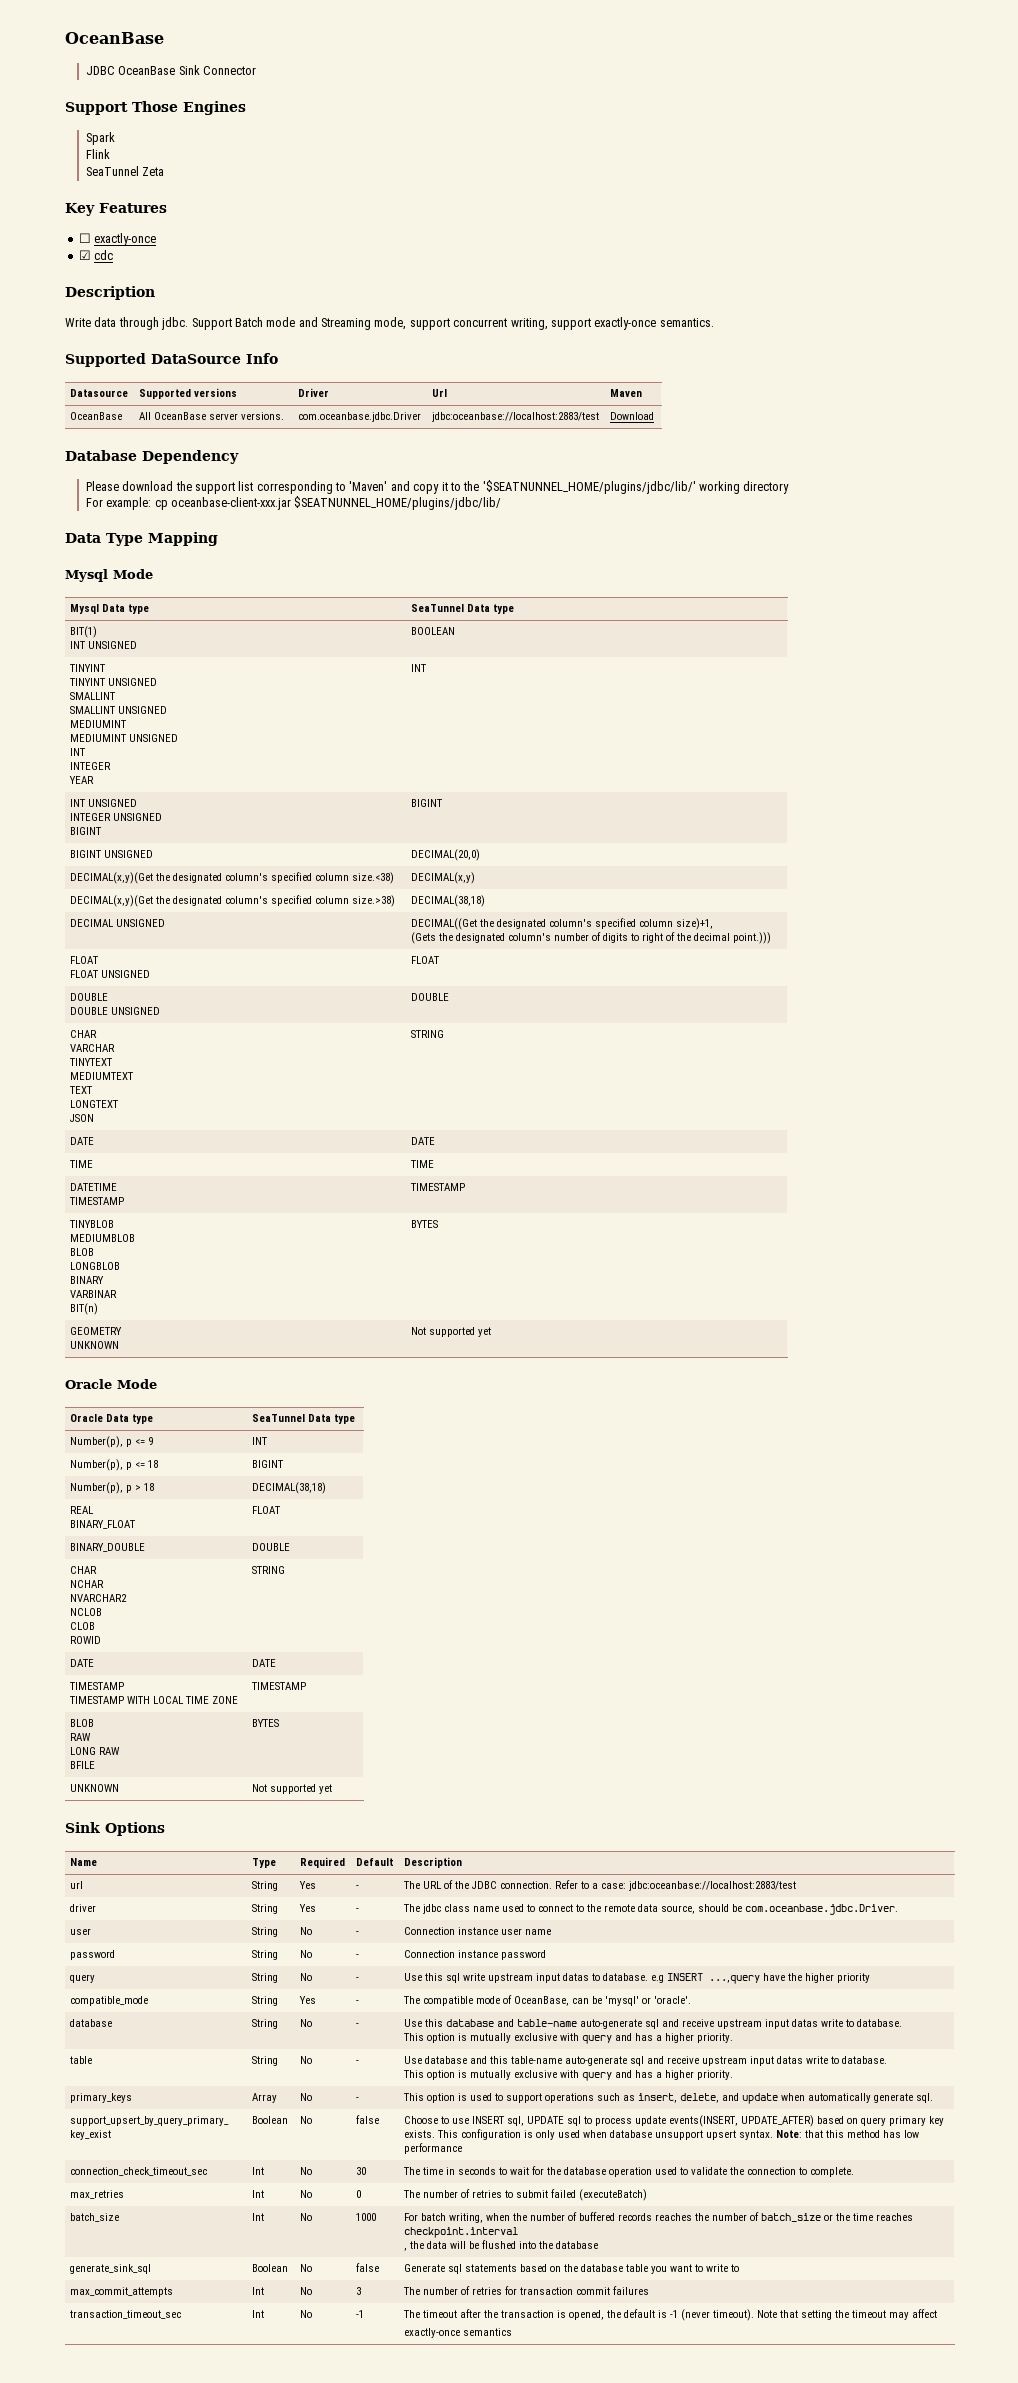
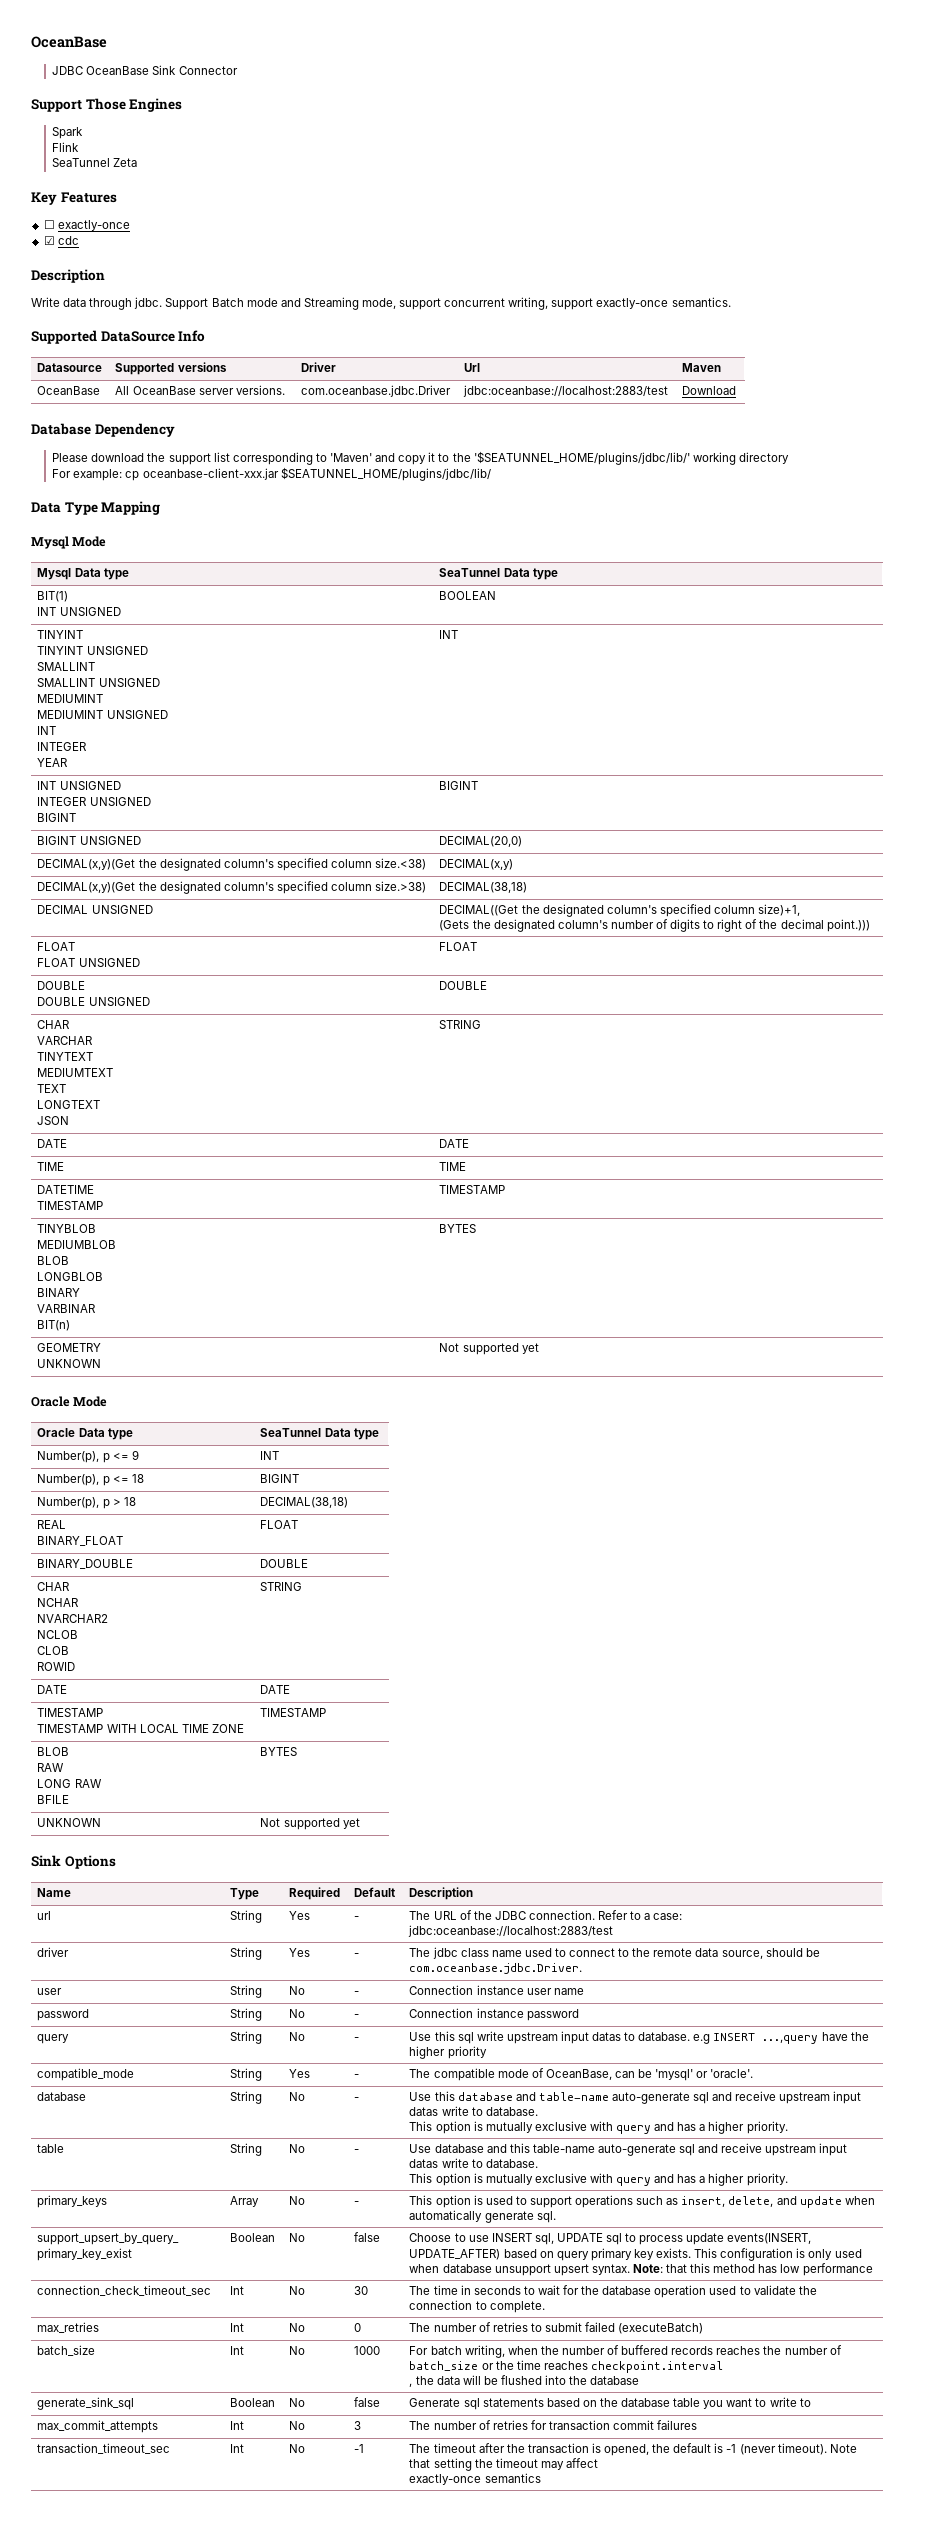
- Please download the support list corresponding to 'Maven' and copy it to the '$SEATNUNNEL_HOME/plugins/jdbc/lib/' working directory
+ Please download the support list corresponding to 'Maven' and copy it to the '$SEATUNNEL_HOME/plugins/jdbc/lib/' working directory
- For example: cp oceanbase-client-xxx.jar $SEATNUNNEL_HOME/plugins/jdbc/lib/
+ For example: cp oceanbase-client-xxx.jar $SEATUNNEL_HOME/plugins/jdbc/lib/

